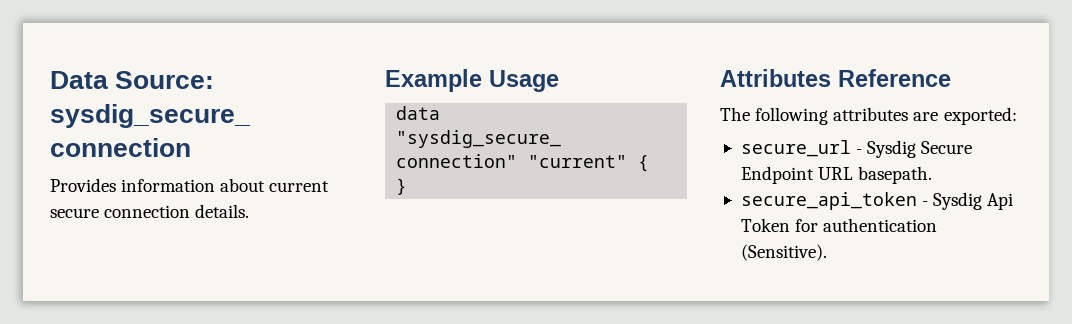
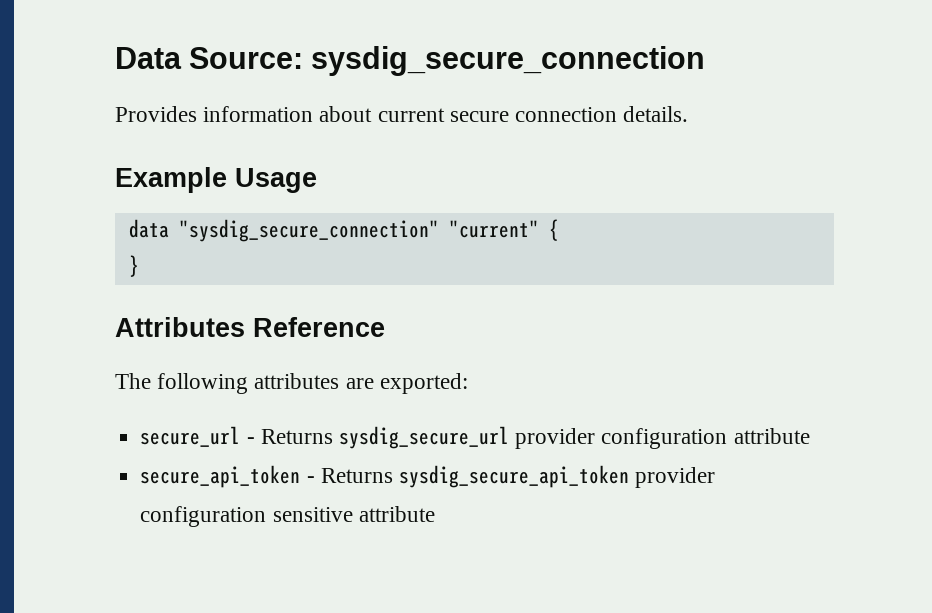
- secure_url - Sysdig Secure Endpoint URL basepath.
- secure_api_token - Sysdig Api Token for authentication (Sensitive).
+ secure_url - Returns sysdig_secure_url provider configuration attribute
+ secure_api_token - Returns sysdig_secure_api_token provider configuration sensitive attribute

